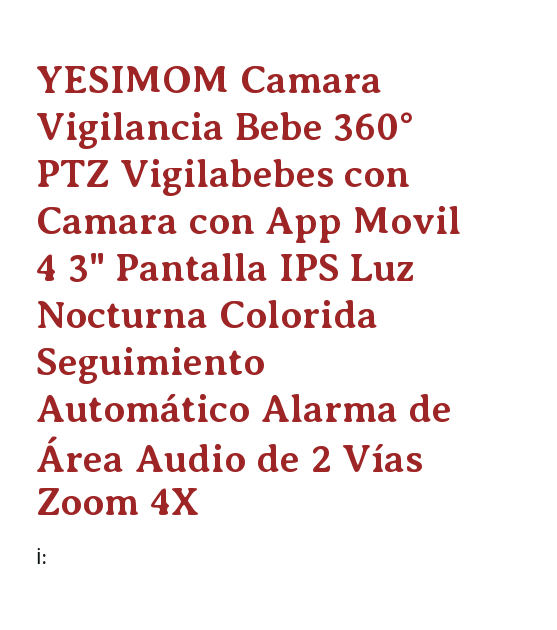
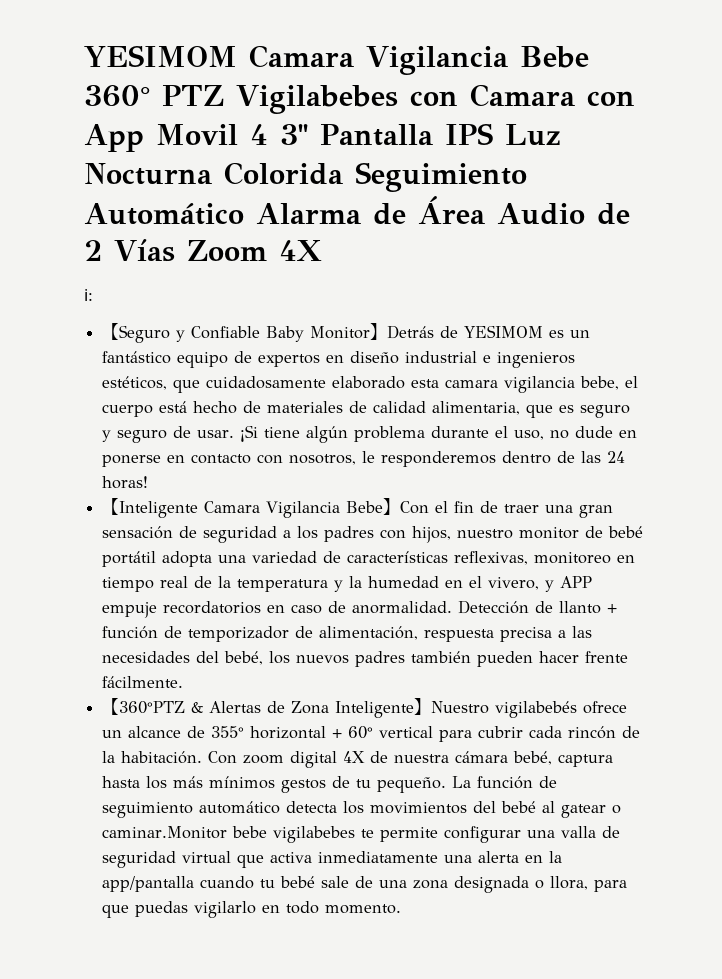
+ 【Seguro y Confiable Baby Monitor】Detrás de YESIMOM es un fantástico equipo de expertos en diseño industrial e ingenieros estéticos, que cuidadosamente elaborado esta camara vigilancia bebe, el cuerpo está hecho de materiales de calidad alimentaria, que es seguro y seguro de usar. ¡Si tiene algún problema durante el uso, no dude en ponerse en contacto con nosotros, le responderemos dentro de las 24 horas!
+ 【Inteligente Camara Vigilancia Bebe】Con el fin de traer una gran sensación de seguridad a los padres con hijos, nuestro monitor de bebé portátil adopta una variedad de características reflexivas, monitoreo en tiempo real de la temperatura y la humedad en el vivero, y APP empuje recordatorios en caso de anormalidad. Detección de llanto + función de temporizador de alimentación, respuesta precisa a las necesidades del bebé, los nuevos padres también pueden hacer frente fácilmente.
+ 【360°PTZ & Alertas de Zona Inteligente】Nuestro vigilabebés ofrece un alcance de 355° horizontal + 60° vertical para cubrir cada rincón de la habitación. Con zoom digital 4X de nuestra cámara bebé, captura hasta los más mínimos gestos de tu pequeño. La función de seguimiento automático detecta los movimientos del bebé al gatear o caminar.Monitor bebe vigilabebes te permite configurar una valla de seguridad virtual que activa inmediatamente una alerta en la app/pantalla cuando tu bebé sale de una zona designada o llora, para que puedas vigilarlo en todo momento.

